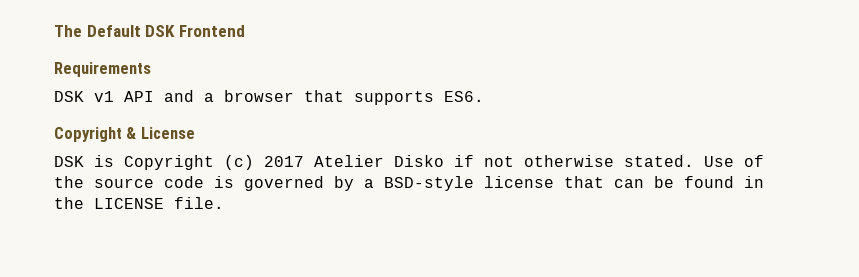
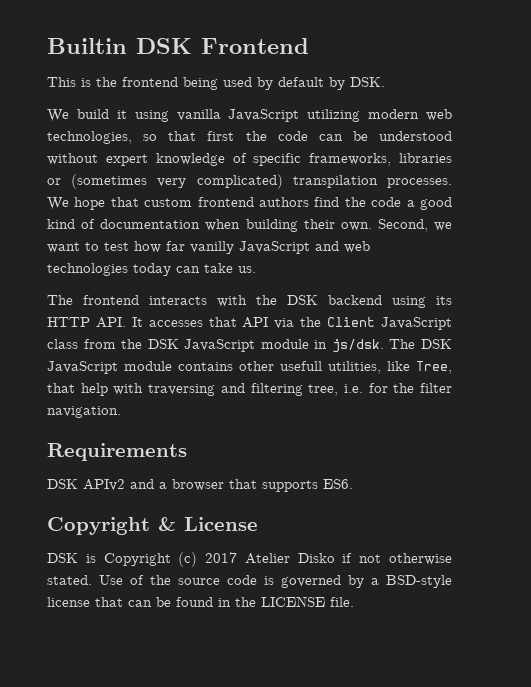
- The Default DSK Frontend
+ Builtin DSK Frontend
+ This is the frontend being used by default by DSK.
+ We build it using vanilla JavaScript utilizing modern web technologies, so that first the code can be understood without expert knowledge of specific frameworks, libraries or (sometimes very complicated) transpilation processes. We hope that custom frontend authors find the code a good kind of documentation when building their own. Second, we want to test how far vanilly JavaScript and web technologies today can take us.
+ The frontend interacts with the DSK backend using its HTTP API. It accesses that API via the Client JavaScript class from the DSK JavaScript module in js/dsk. The DSK JavaScript module contains other usefull utilities, like Tree, that help with traversing and filtering tree, i.e. for the filter navigation.
- DSK v1 API and a browser that supports ES6.
+ DSK APIv2 and a browser that supports ES6.

